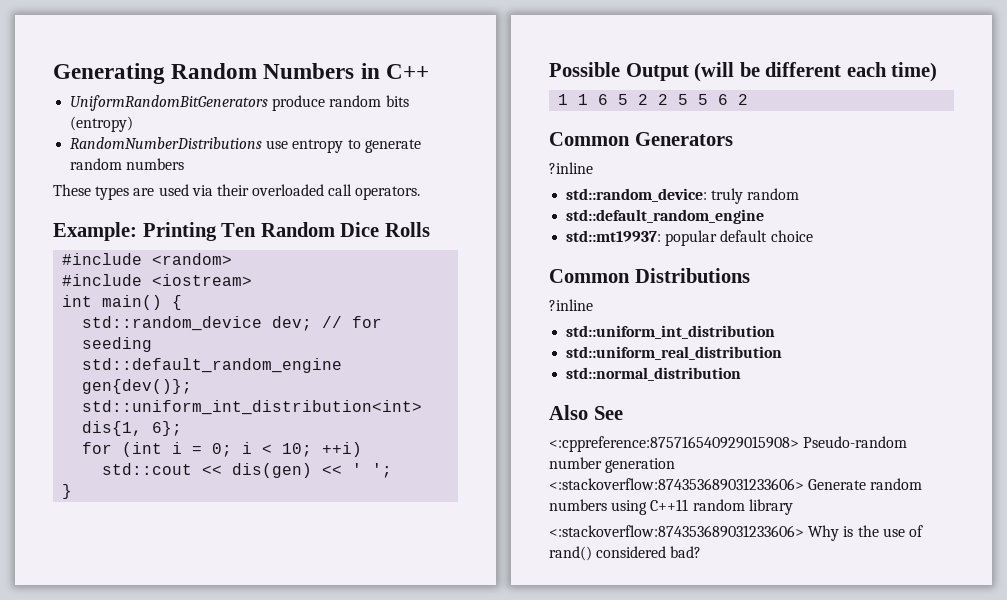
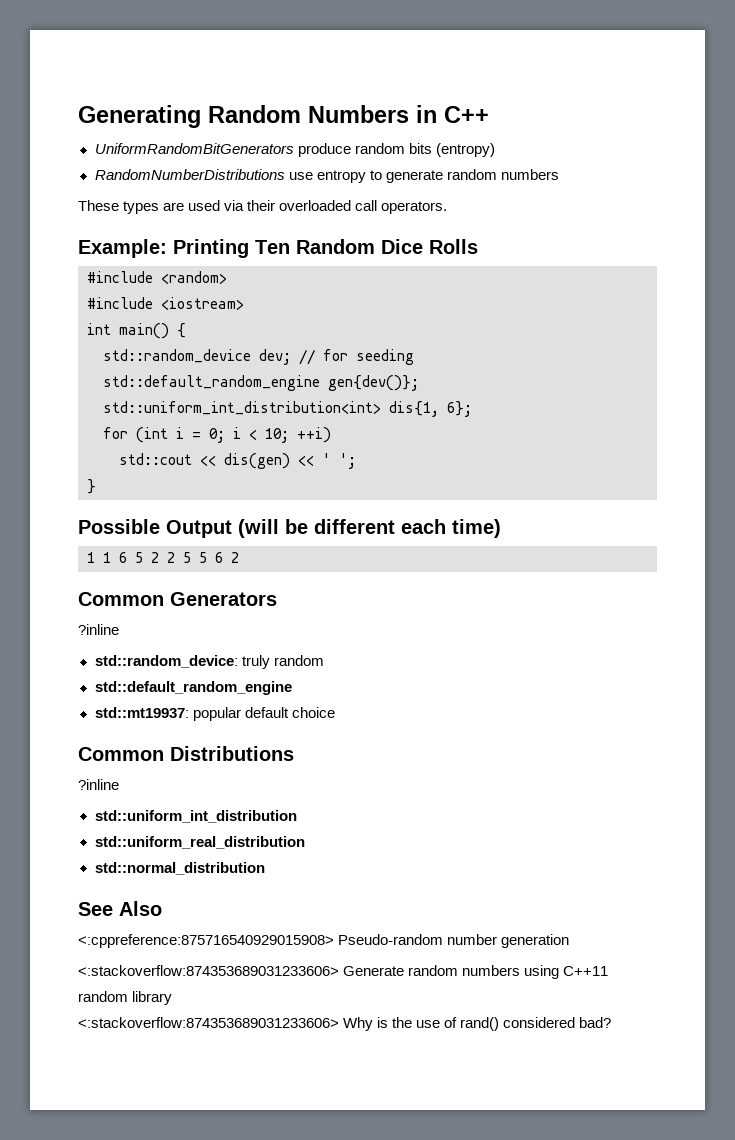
- Also See
+ See Also

